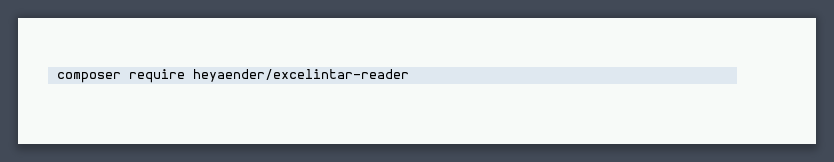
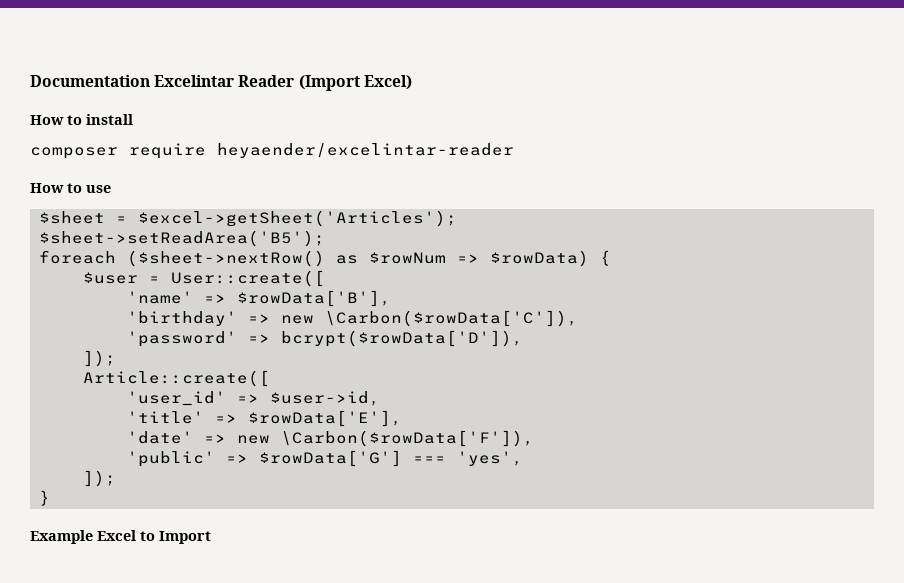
+ Documentation Excelintar Reader (Import Excel)
+ How to install
  composer require heyaender/excelintar-reader
+ How to use
+ $sheet = $excel->getSheet('Articles');
+ $sheet->setReadArea('B5');
+ foreach ($sheet->nextRow() as $rowNum => $rowData) {
+ $user = User::create([
+ 'name' => $rowData['B'],
+ 'birthday' => new \Carbon($rowData['C']),
+ 'password' => bcrypt($rowData['D']),
+ ]);
+ Article::create([
+ 'user_id' => $user->id,
+ 'title' => $rowData['E'],
+ 'date' => new \Carbon($rowData['F']),
+ 'public' => $rowData['G'] === 'yes',
+ ]);
+ }
+ Example Excel to Import

